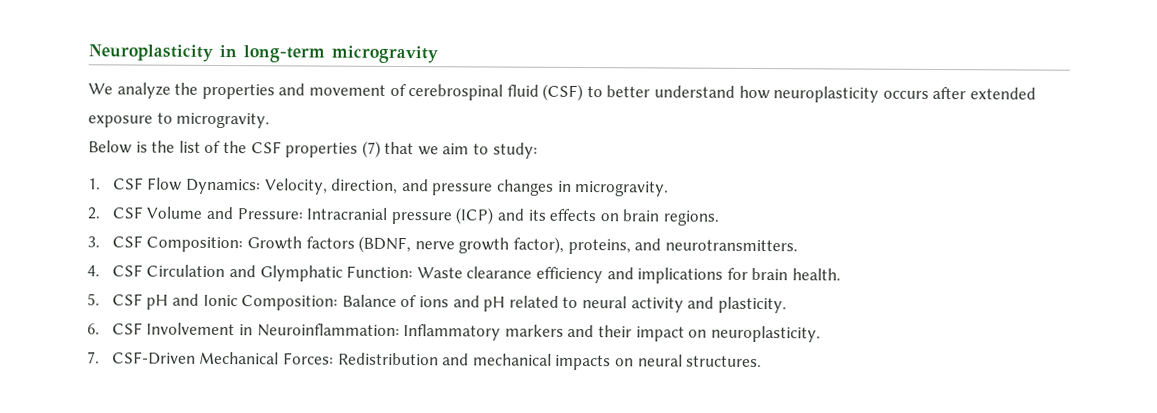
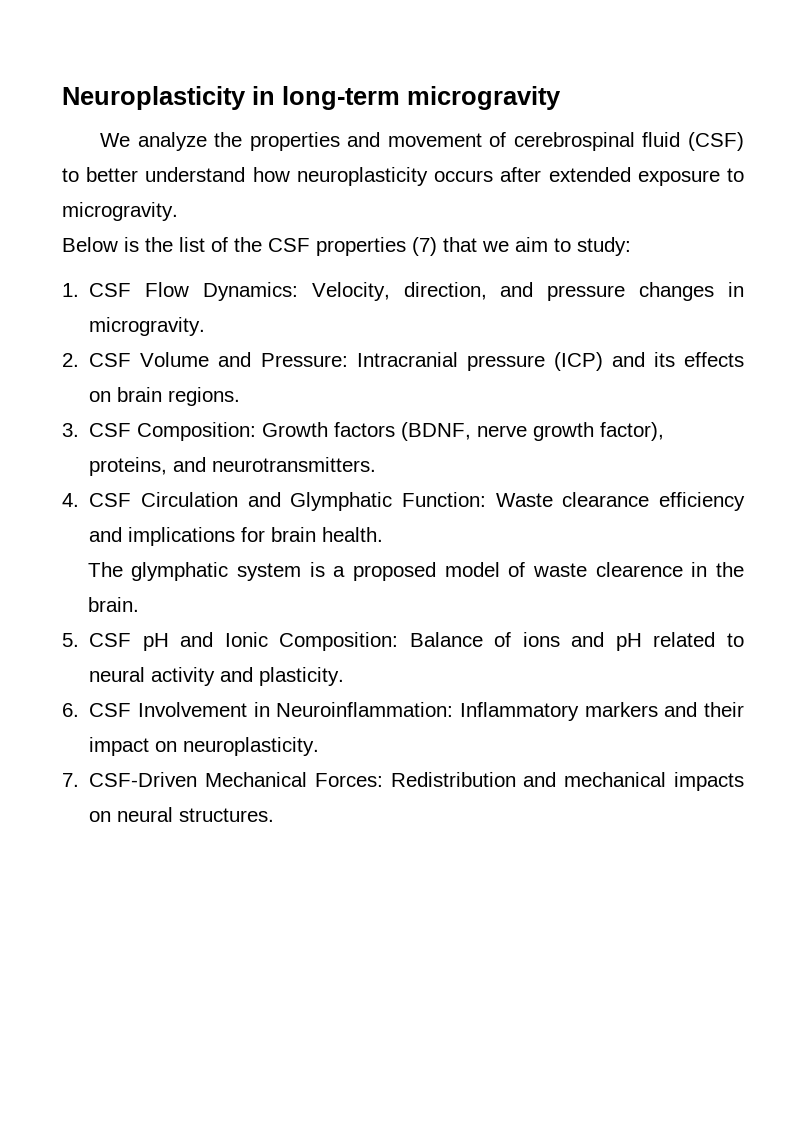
+ The glymphatic system is a proposed model of waste clearence in the brain.

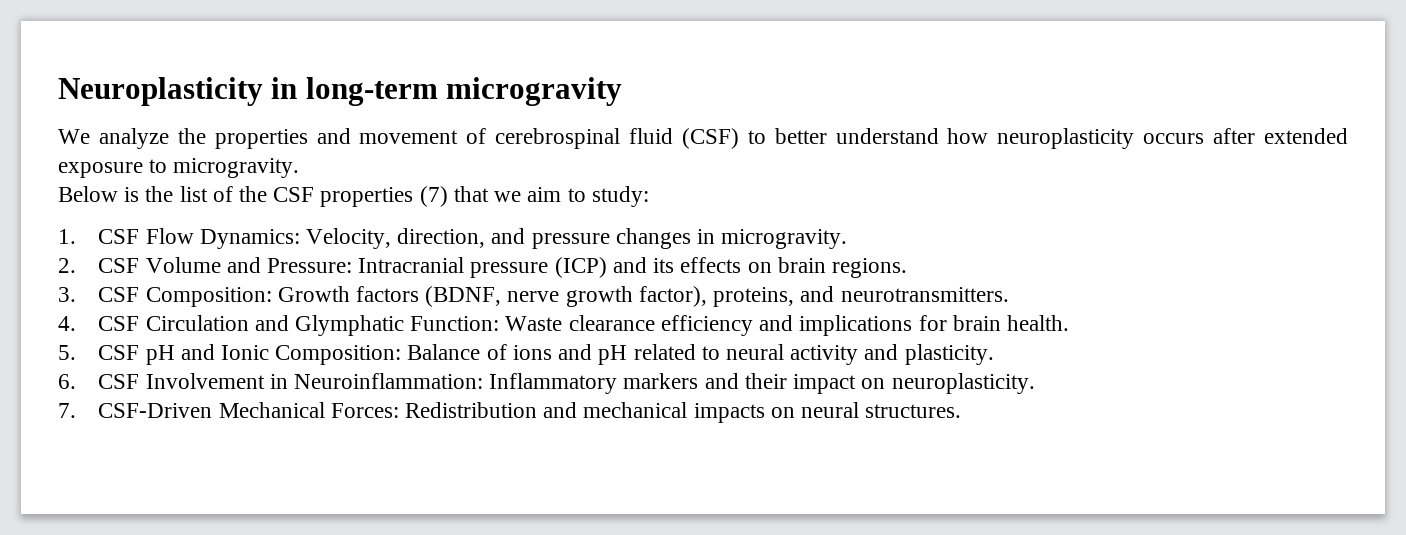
- The glymphatic system is a proposed model of waste clearence in the brain.

